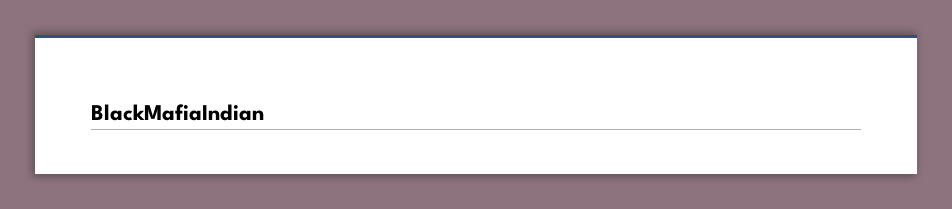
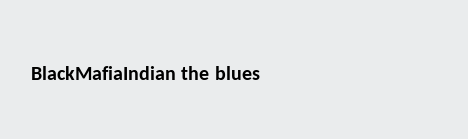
- BlackMafiaIndian
+ BlackMafiaIndian the blues

